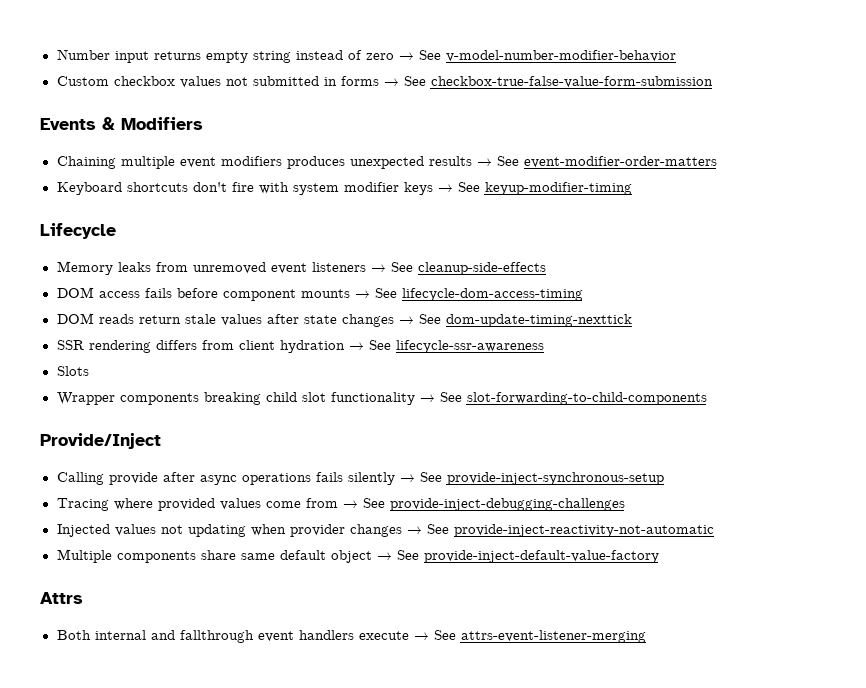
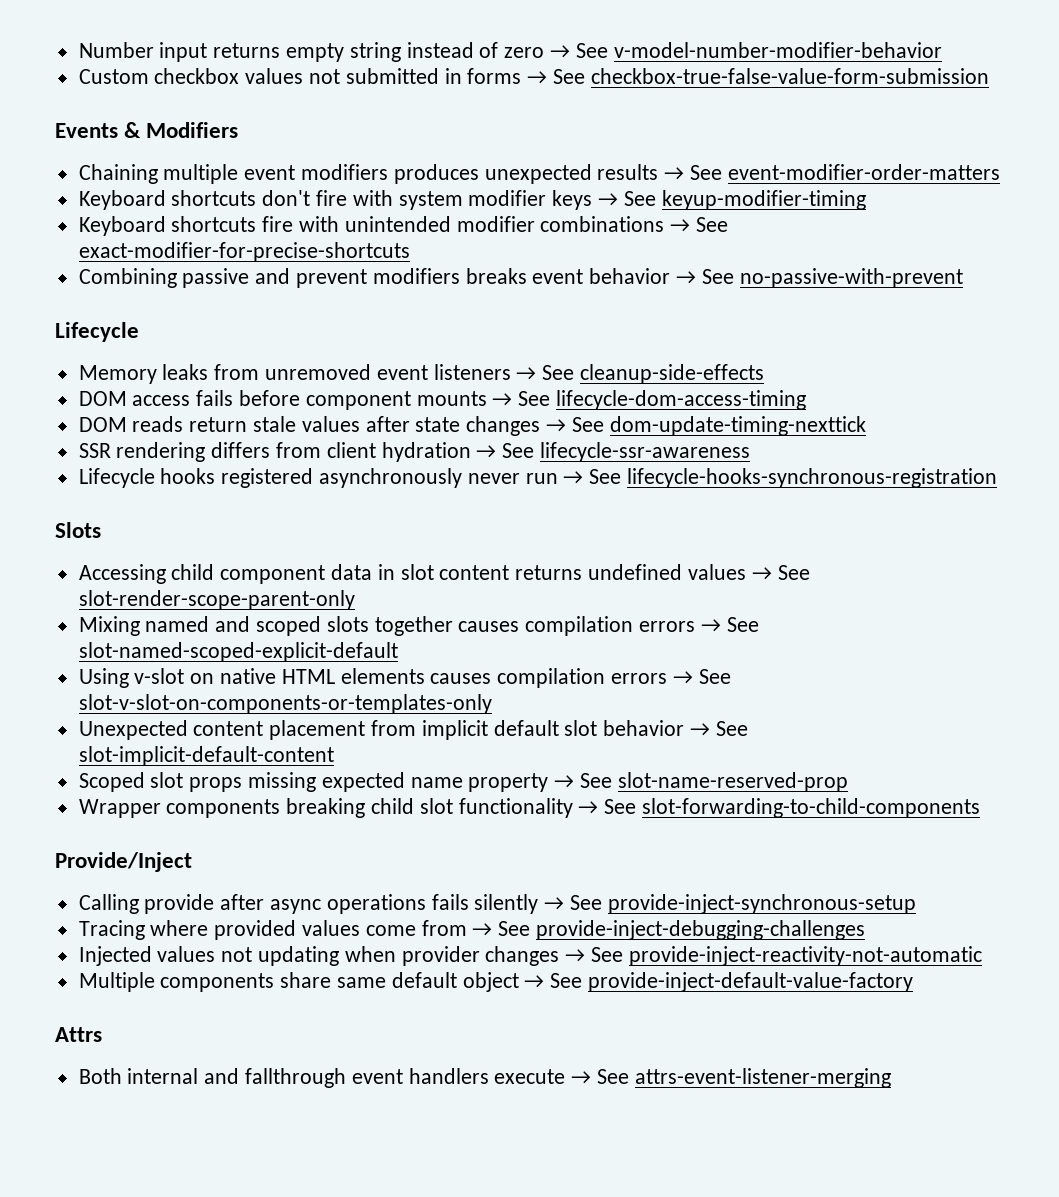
+ Keyboard shortcuts fire with unintended modifier combinations → See exact-modifier-for-precise-shortcuts
+ Combining passive and prevent modifiers breaks event behavior → See no-passive-with-prevent
+ Lifecycle hooks registered asynchronously never run → See lifecycle-hooks-synchronous-registration
  Slots
+ Accessing child component data in slot content returns undefined values → See slot-render-scope-parent-only
+ Mixing named and scoped slots together causes compilation errors → See slot-named-scoped-explicit-default
+ Using v-slot on native HTML elements causes compilation errors → See slot-v-slot-on-components-or-templates-only
+ Unexpected content placement from implicit default slot behavior → See slot-implicit-default-content
+ Scoped slot props missing expected name property → See slot-name-reserved-prop

